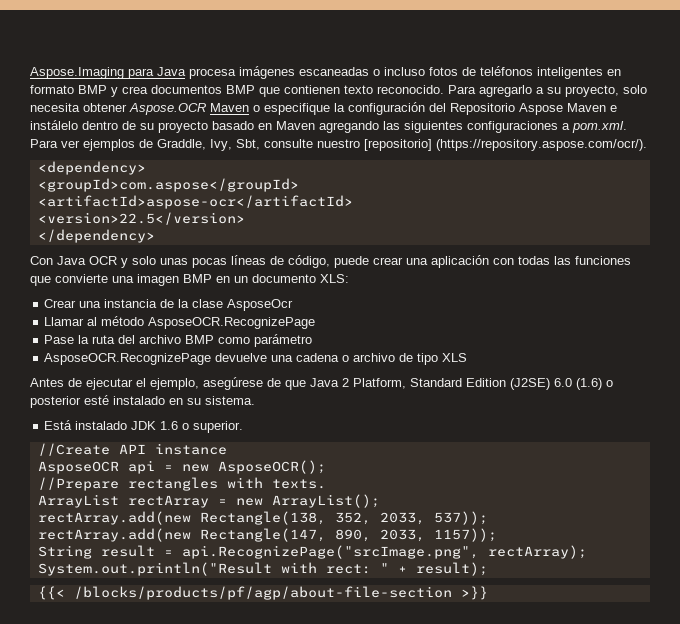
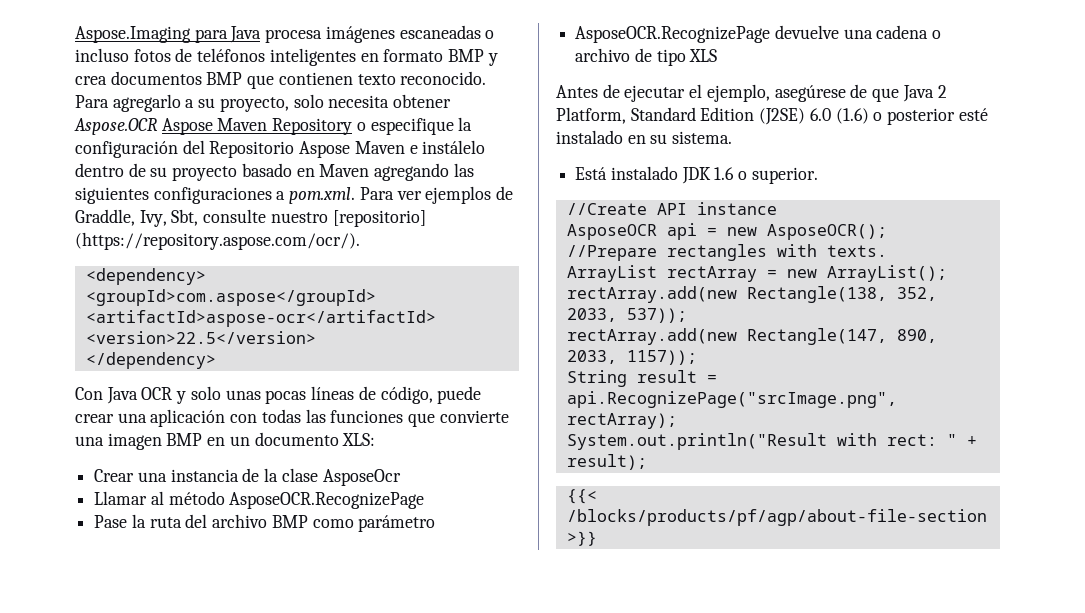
- Para agregarlo a su proyecto, solo necesita obtener Aspose.OCR Maven o especifique la configuración del Repositorio Aspose Maven e instálelo dentro de su proyecto basado en Maven agregando las siguientes configuraciones a pom.xml. Para ver ejemplos de Graddle, Ivy, Sbt, consulte nuestro [repositorio] (https://repository.aspose.com/ocr/).
+ Para agregarlo a su proyecto, solo necesita obtener Aspose.OCR Aspose Maven Repository o especifique la configuración del Repositorio Aspose Maven e instálelo dentro de su proyecto basado en Maven agregando las siguientes configuraciones a pom.xml. Para ver ejemplos de Graddle, Ivy, Sbt, consulte nuestro [repositorio] (https://repository.aspose.com/ocr/).

